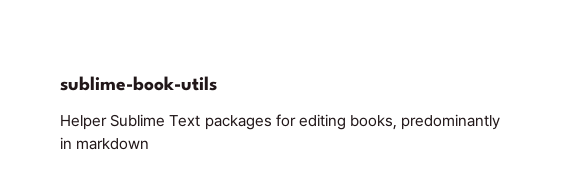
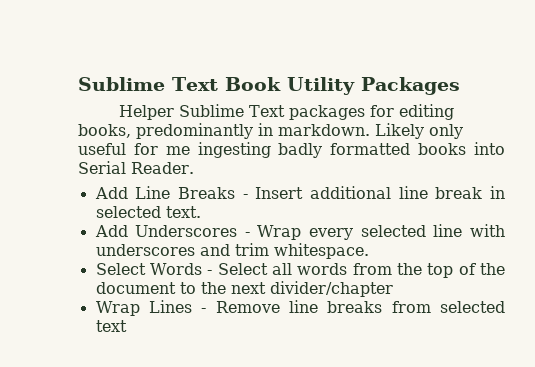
- sublime-book-utils
+ Sublime Text Book Utility Packages
- Helper Sublime Text packages for editing books, predominantly in markdown
+ Helper Sublime Text packages for editing books, predominantly in markdown. Likely only useful for me ingesting badly formatted books into Serial Reader.
+ Add Line Breaks - Insert additional line break in selected text.
+ Add Underscores - Wrap every selected line with underscores and trim whitespace.
+ Select Words - Select all words from the top of the document to the next divider/chapter
+ Wrap Lines - Remove line breaks from selected text

